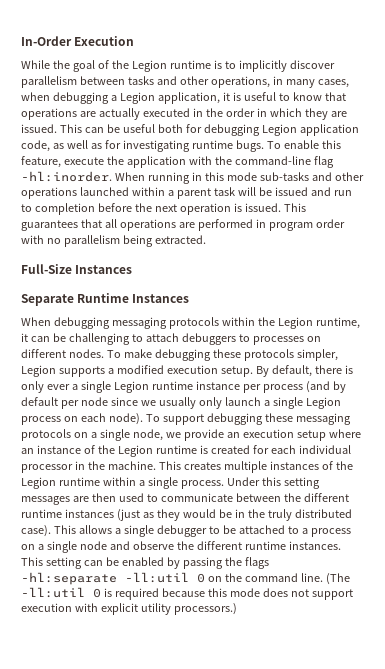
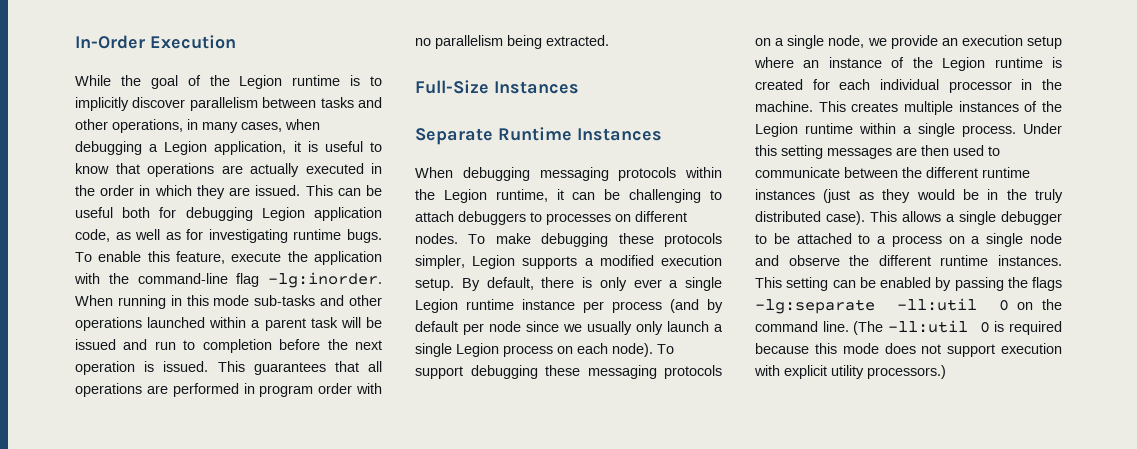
- To enable this feature, execute the application with the command-line flag -hl:inorder.
+ To enable this feature, execute the application with the command-line flag -lg:inorder.
- This setting can be enabled by passing the flags -hl:separate -ll:util 0 on the command line.
+ This setting can be enabled by passing the flags -lg:separate -ll:util 0 on the command line.

